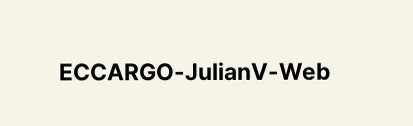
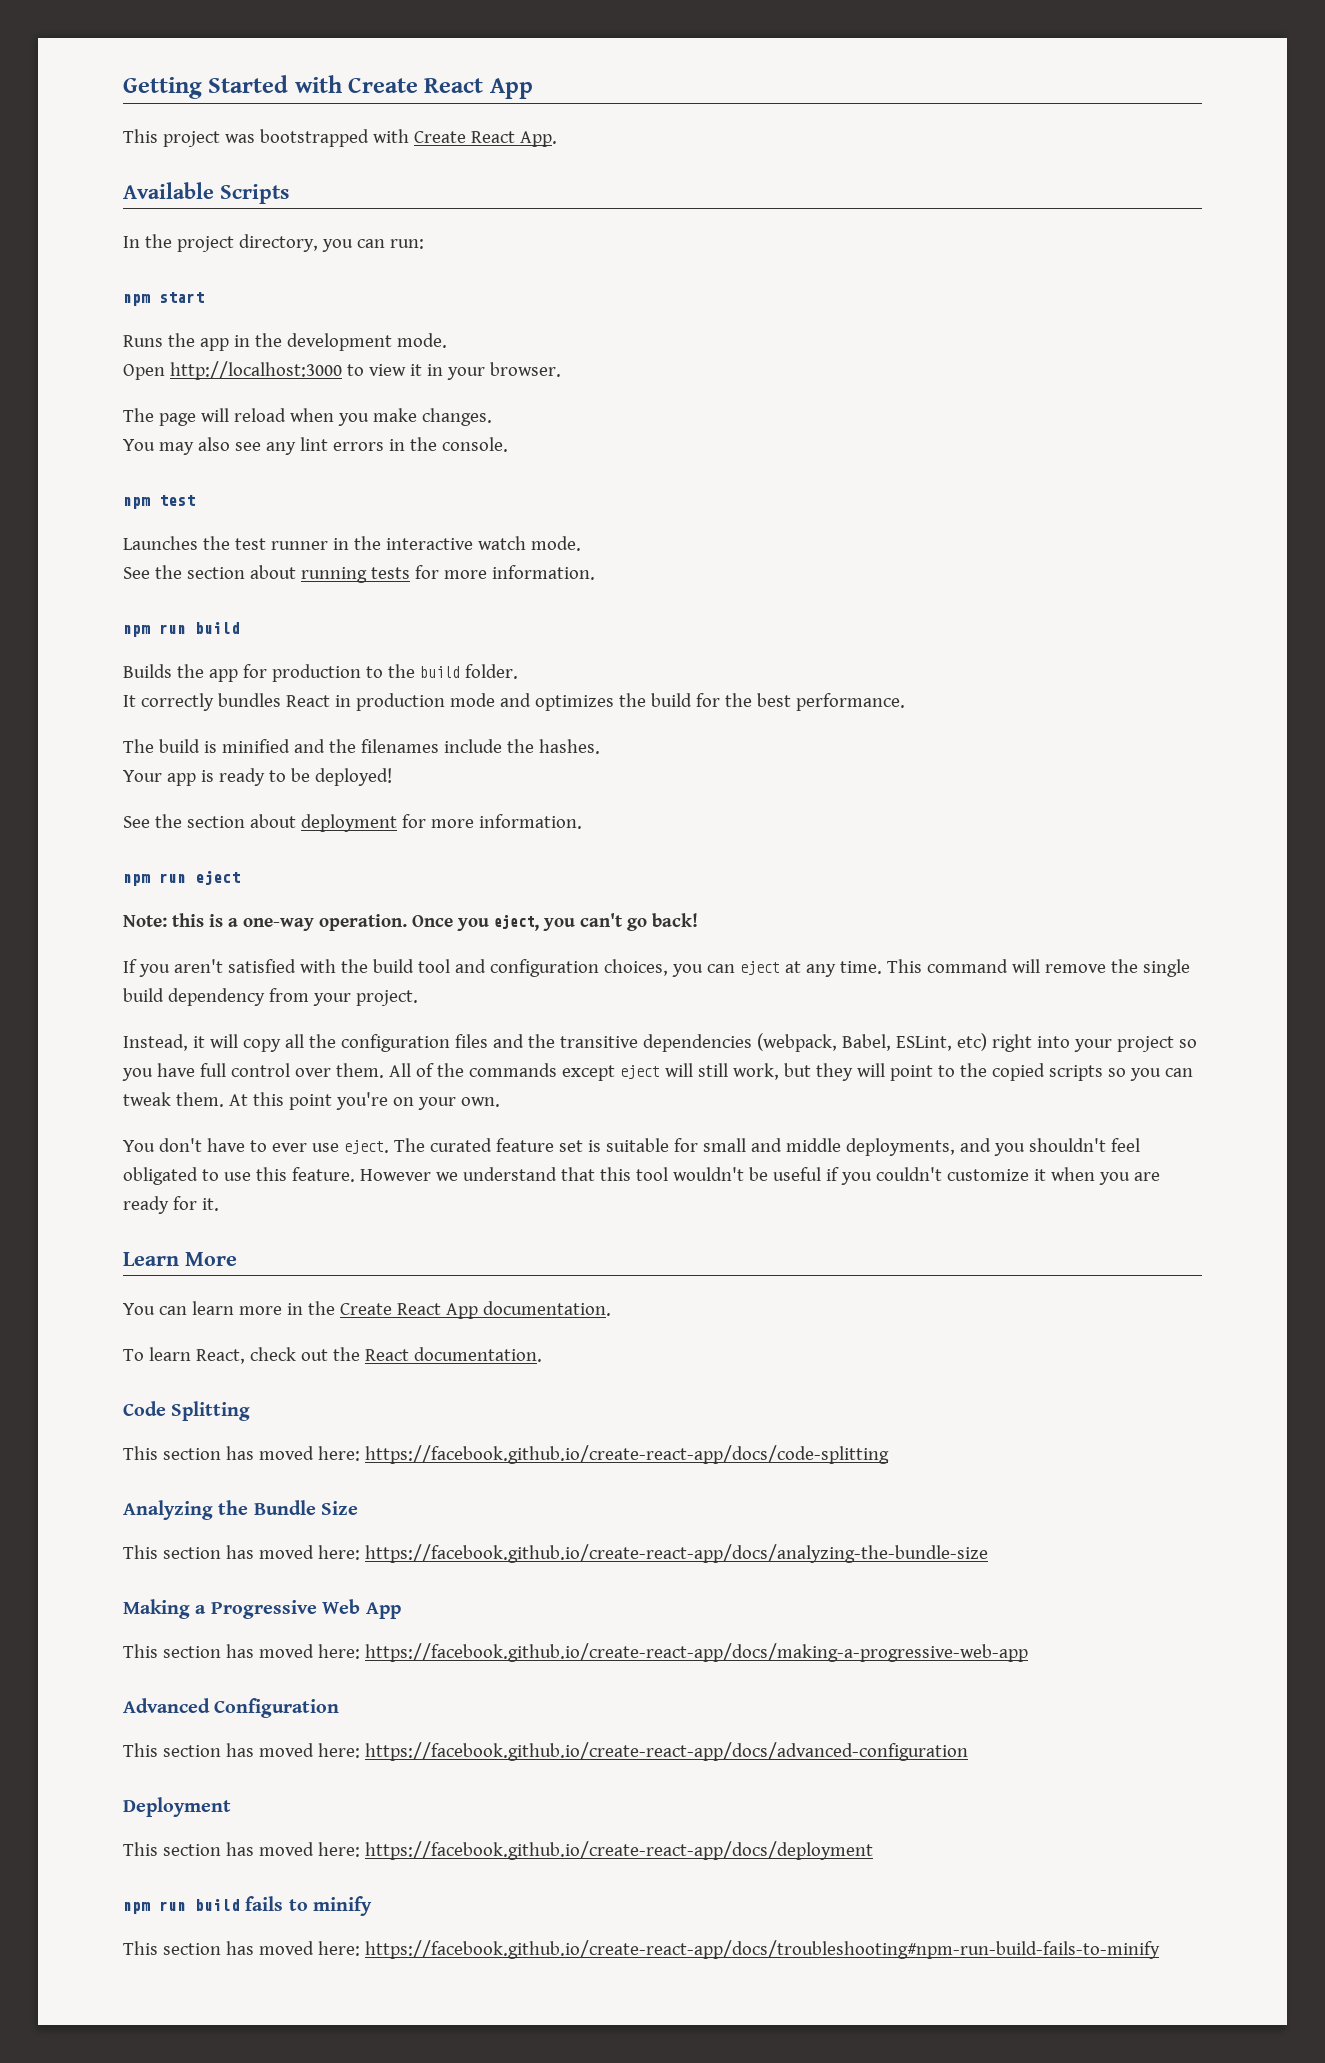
- ECCARGO-JulianV-Web
+ Getting Started with Create React App
+ This project was bootstrapped with Create React App.
+ Available Scripts
+ In the project directory, you can run:
+ npm start
+ Runs the app in the development mode.
+ Open http://localhost:3000 to view it in your browser.
+ The page will reload when you make changes.
+ You may also see any lint errors in the console.
+ npm test
+ Launches the test runner in the interactive watch mode.
+ See the section about running tests for more information.
+ npm run build
+ Builds the app for production to the build folder.
+ It correctly bundles React in production mode and optimizes the build for the best performance.
+ The build is minified and the filenames include the hashes.
+ Your app is ready to be deployed!
+ See the section about deployment for more information.
+ npm run eject
+ Note: this is a one-way operation. Once you eject, you can't go back!
+ If you aren't satisfied with the build tool and configuration choices, you can eject at any time. This command will remove the single build dependency from your project.
+ Instead, it will copy all the configuration files and the transitive dependencies (webpack, Babel, ESLint, etc) right into your project so you have full control over them. All of the commands except eject will still work, but they will point to the copied scripts so you can tweak them. At this point you're on your own.
+ You don't have to ever use eject. The curated feature set is suitable for small and middle deployments, and you shouldn't feel obligated to use this feature. However we understand that this tool wouldn't be useful if you couldn't customize it when you are ready for it.
+ Learn More
+ You can learn more in the Create React App documentation.
+ To learn React, check out the React documentation.
+ Code Splitting
+ This section has moved here: https://facebook.github.io/create-react-app/docs/code-splitting
+ Analyzing the Bundle Size
+ This section has moved here: https://facebook.github.io/create-react-app/docs/analyzing-the-bundle-size
+ Making a Progressive Web App
+ This section has moved here: https://facebook.github.io/create-react-app/docs/making-a-progressive-web-app
+ Advanced Configuration
+ This section has moved here: https://facebook.github.io/create-react-app/docs/advanced-configuration
+ Deployment
+ This section has moved here: https://facebook.github.io/create-react-app/docs/deployment
+ npm run build fails to minify
+ This section has moved here: https://facebook.github.io/create-react-app/docs/troubleshooting#npm-run-build-fails-to-minify

